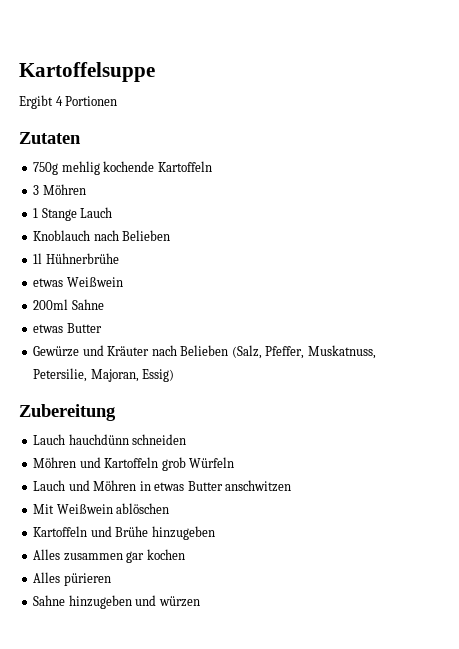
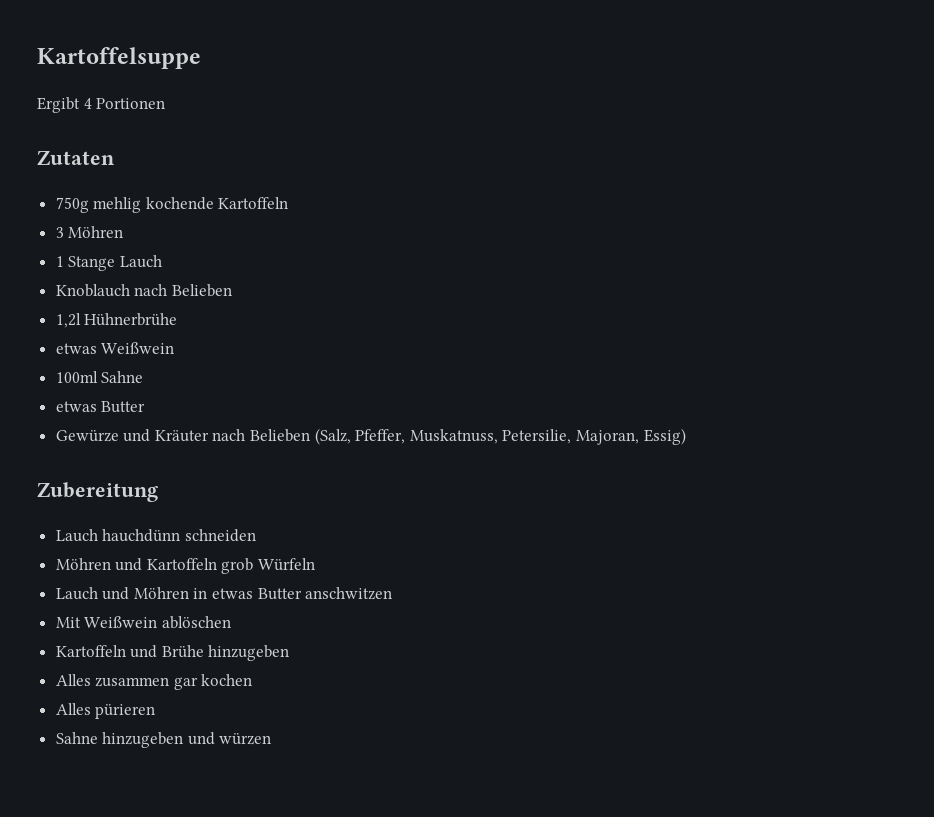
- 1l Hühnerbrühe
+ 1,2l Hühnerbrühe
- 200ml Sahne
+ 100ml Sahne

